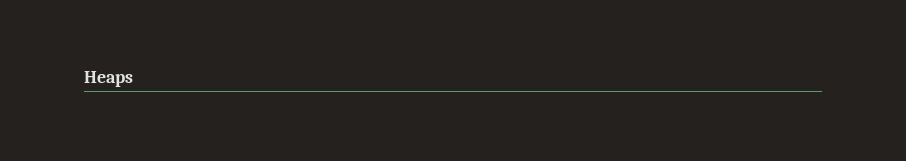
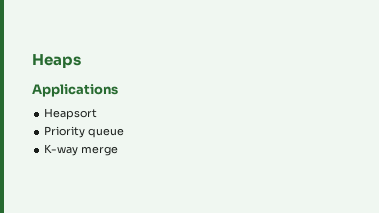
+ Applications
+ Heapsort
+ Priority queue
+ K-way merge

